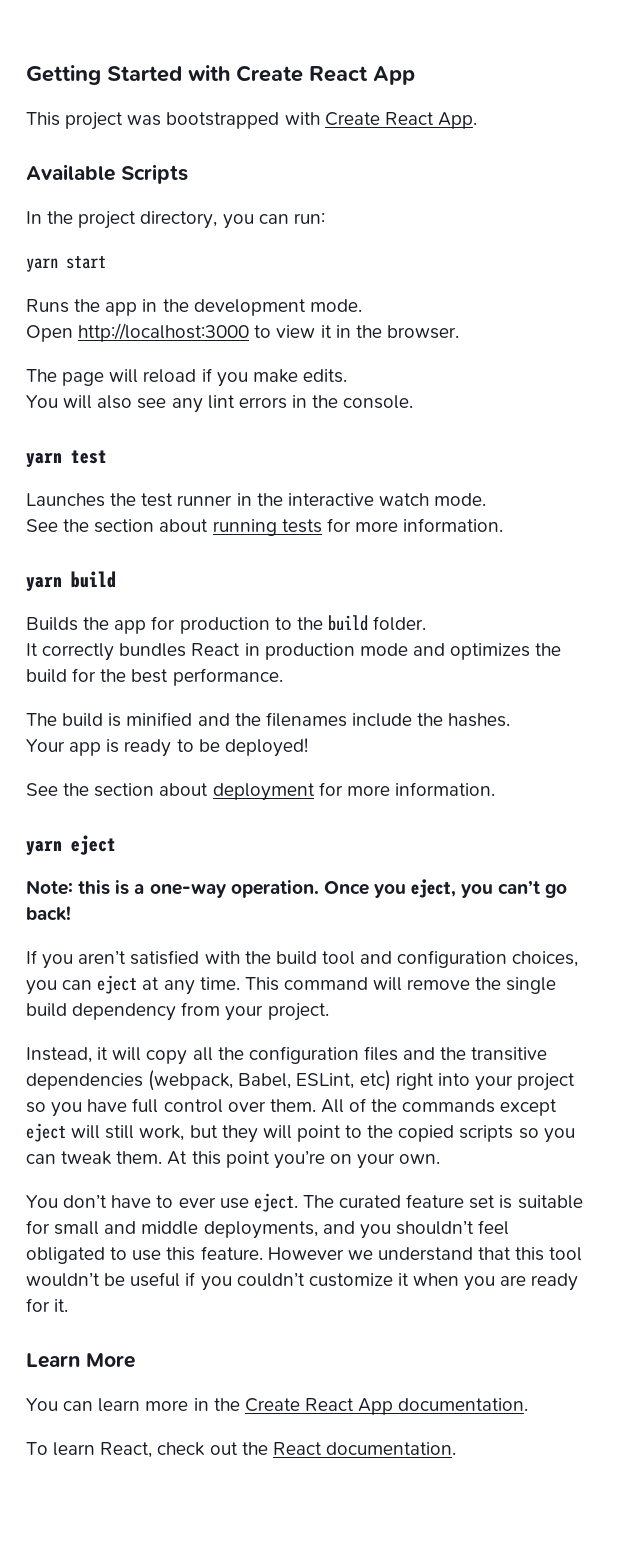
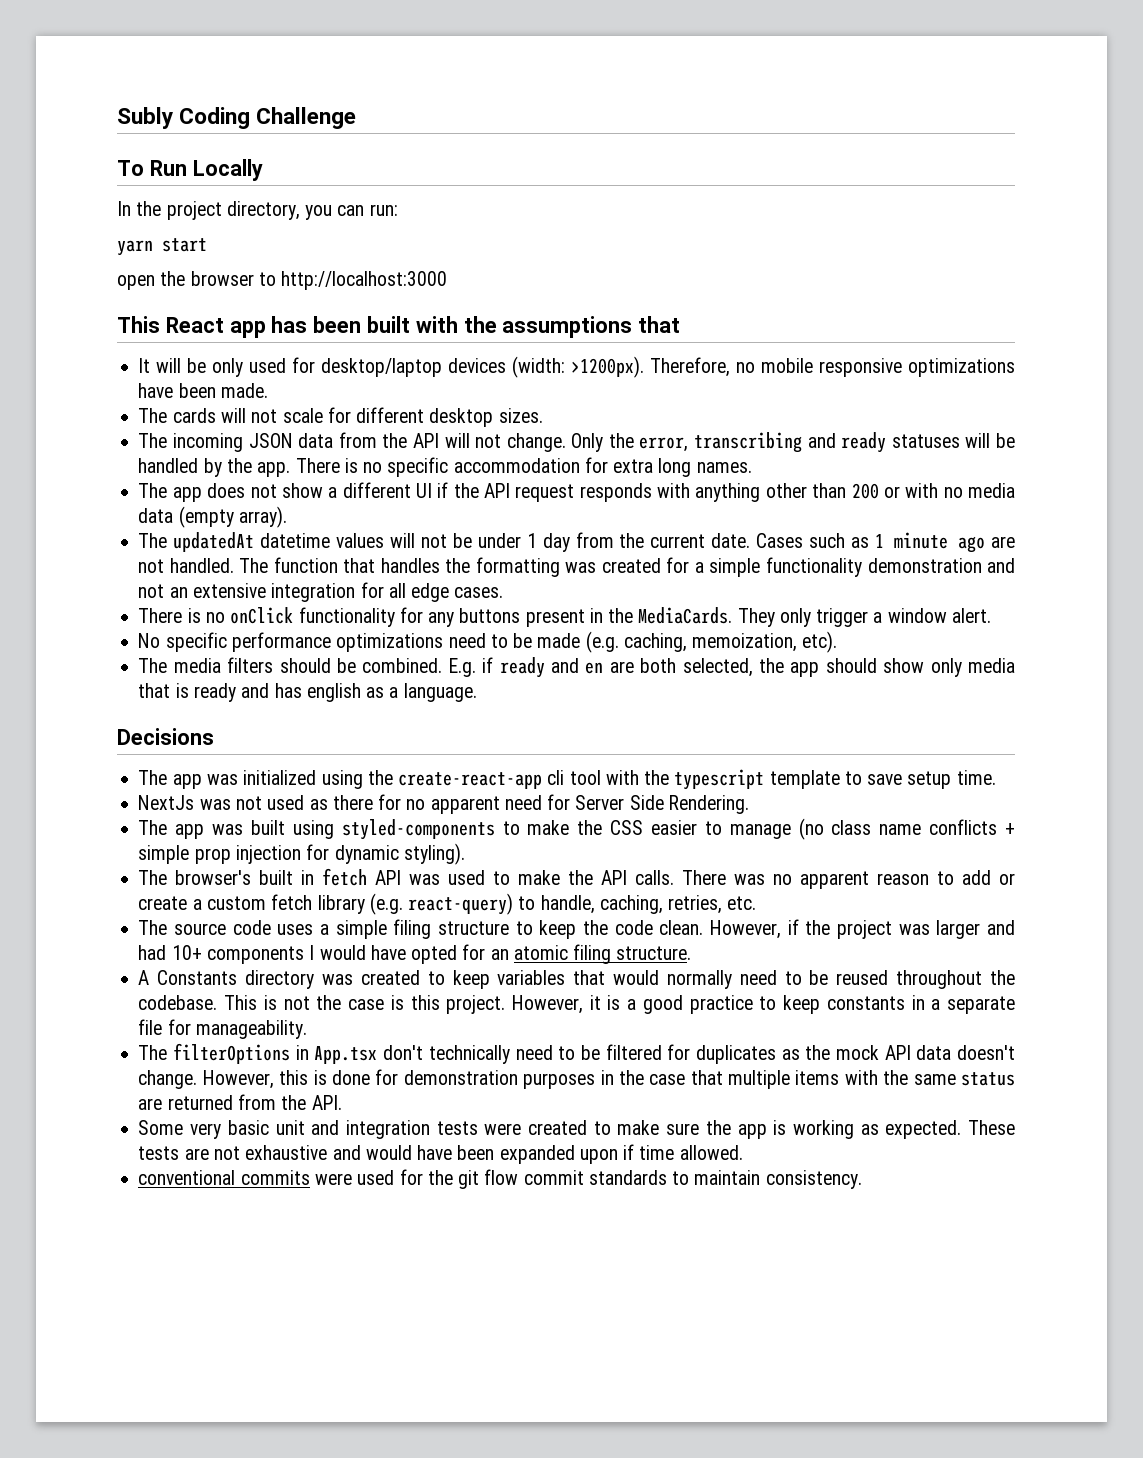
- Getting Started with Create React App
- This project was bootstrapped with Create React App.
- Available Scripts
+ Subly Coding Challenge
+ To Run Locally
- Runs the app in the development mode.
- Open http://localhost:3000 to view it in the browser.
- The page will reload if you make edits.
- You will also see any lint errors in the console.
- yarn test
- Launches the test runner in the interactive watch mode.
- See the section about running tests for more information.
- yarn build
- Builds the app for production to the build folder.
- It correctly bundles React in production mode and optimizes the build for the best performance.
- The build is minified and the filenames include the hashes.
- Your app is ready to be deployed!
- See the section about deployment for more information.
- yarn eject
- Note: this is a one-way operation. Once you eject, you can’t go back!
- If you aren’t satisfied with the build tool and configuration choices, you can eject at any time. This command will remove the single build dependency from your project.
- Instead, it will copy all the configuration files and the transitive dependencies (webpack, Babel, ESLint, etc) right into your project so you have full control over them. All of the commands except eject will still work, but they will point to the copied scripts so you can tweak them. At this point you’re on your own.
- You don’t have to ever use eject. The curated feature set is suitable for small and middle deployments, and you shouldn’t feel obligated to use this feature. However we understand that this tool wouldn’t be useful if you couldn’t customize it when you are ready for it.
- Learn More
- You can learn more in the Create React App documentation.
- To learn React, check out the React documentation.
+ open the browser to http://localhost:3000
+ This React app has been built with the assumptions that
+ It will be only used for desktop/laptop devices (width: >1200px). Therefore, no mobile responsive optimizations have been made.
+ The cards will not scale for different desktop sizes.
+ The incoming JSON data from the API will not change. Only the error, transcribing and ready statuses will be handled by the app. There is no specific accommodation for extra long names.
+ The app does not show a different UI if the API request responds with anything other than 200 or with no media data (empty array).
+ The updatedAt datetime values will not be under 1 day from the current date. Cases such as 1 minute ago are not handled. The function that handles the formatting was created for a simple functionality demonstration and not an extensive integration for all edge cases.
+ There is no onClick functionality for any buttons present in the MediaCards. They only trigger a window alert.
+ No specific performance optimizations need to be made (e.g. caching, memoization, etc).
+ The media filters should be combined. E.g. if ready and en are both selected, the app should show only media that is ready and has english as a language.
+ Decisions
+ The app was initialized using the create-react-app cli tool with the typescript template to save setup time.
+ NextJs was not used as there for no apparent need for Server Side Rendering.
+ The app was built using styled-components to make the CSS easier to manage (no class name conflicts + simple prop injection for dynamic styling).
+ The browser's built in fetch API was used to make the API calls. There was no apparent reason to add or create a custom fetch library (e.g. react-query) to handle, caching, retries, etc.
+ The source code uses a simple filing structure to keep the code clean. However, if the project was larger and had 10+ components I would have opted for an atomic filing structure.
+ A Constants directory was created to keep variables that would normally need to be reused throughout the codebase. This is not the case is this project. However, it is a good practice to keep constants in a separate file for manageability.
+ The filterOptions in App.tsx don't technically need to be filtered for duplicates as the mock API data doesn't change. However, this is done for demonstration purposes in the case that multiple items with the same status are returned from the API.
+ Some very basic unit and integration tests were created to make sure the app is working as expected. These tests are not exhaustive and would have been expanded upon if time allowed.
+ conventional commits were used for the git flow commit standards to maintain consistency.

